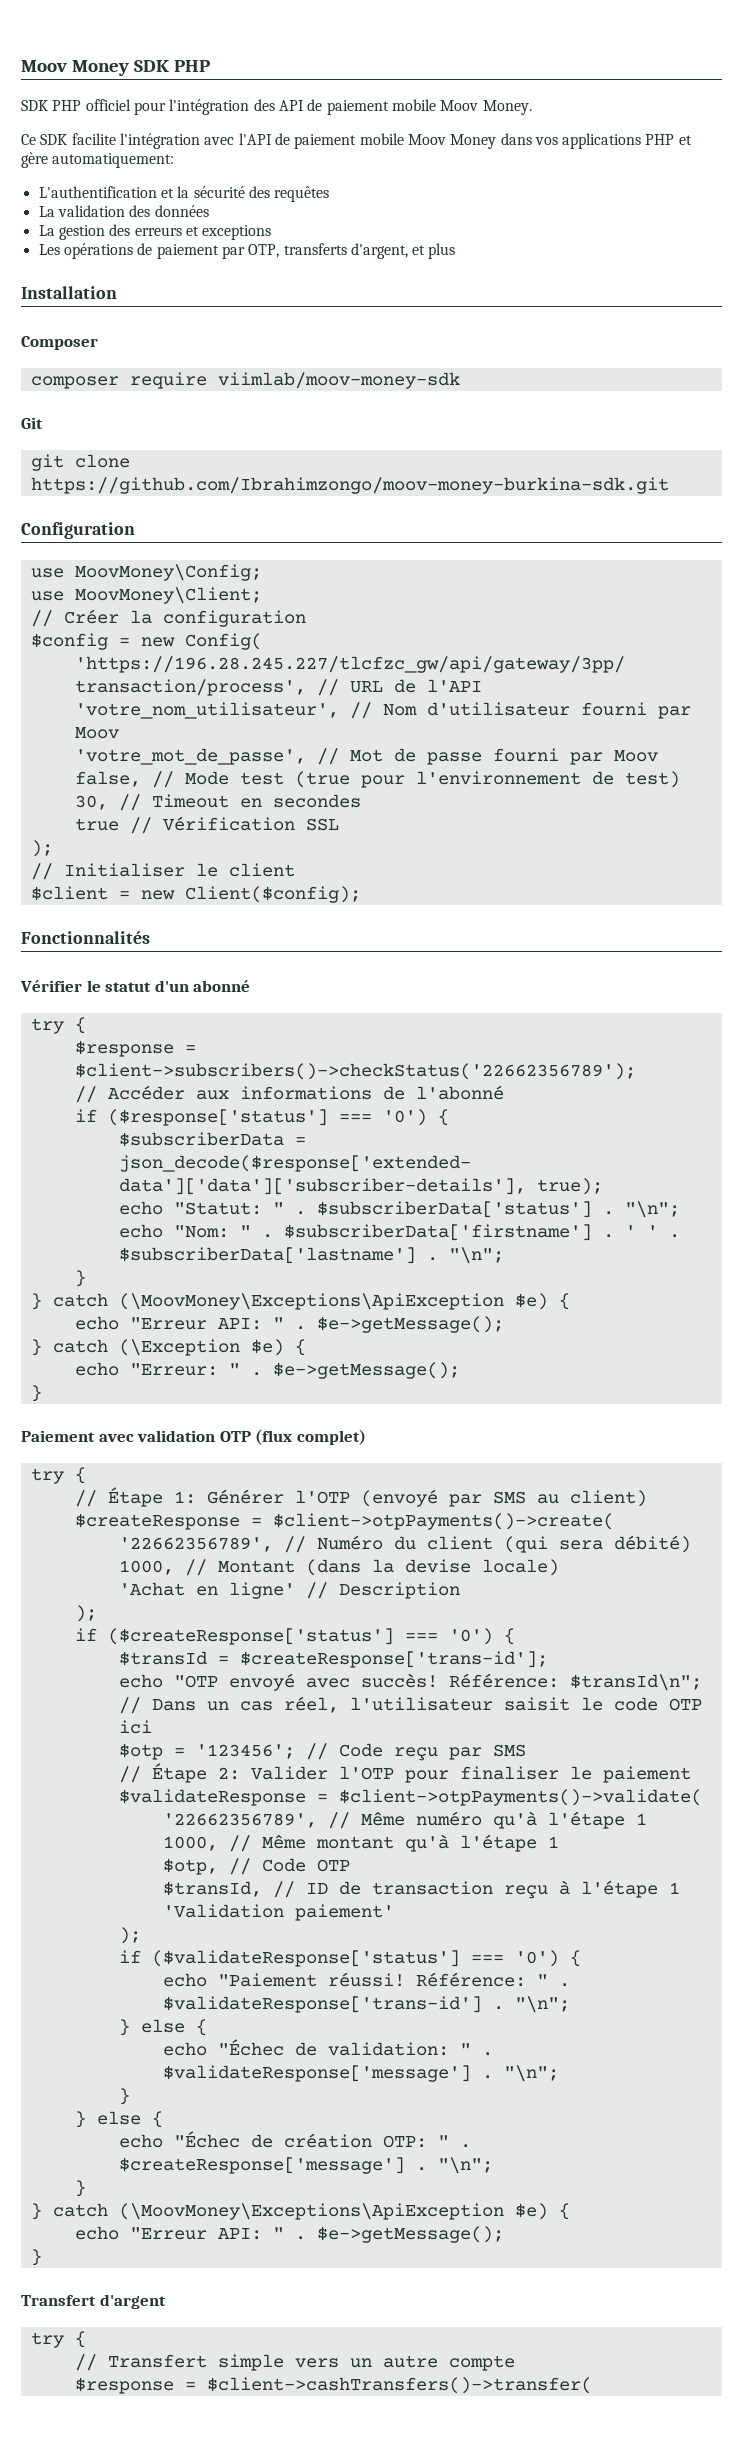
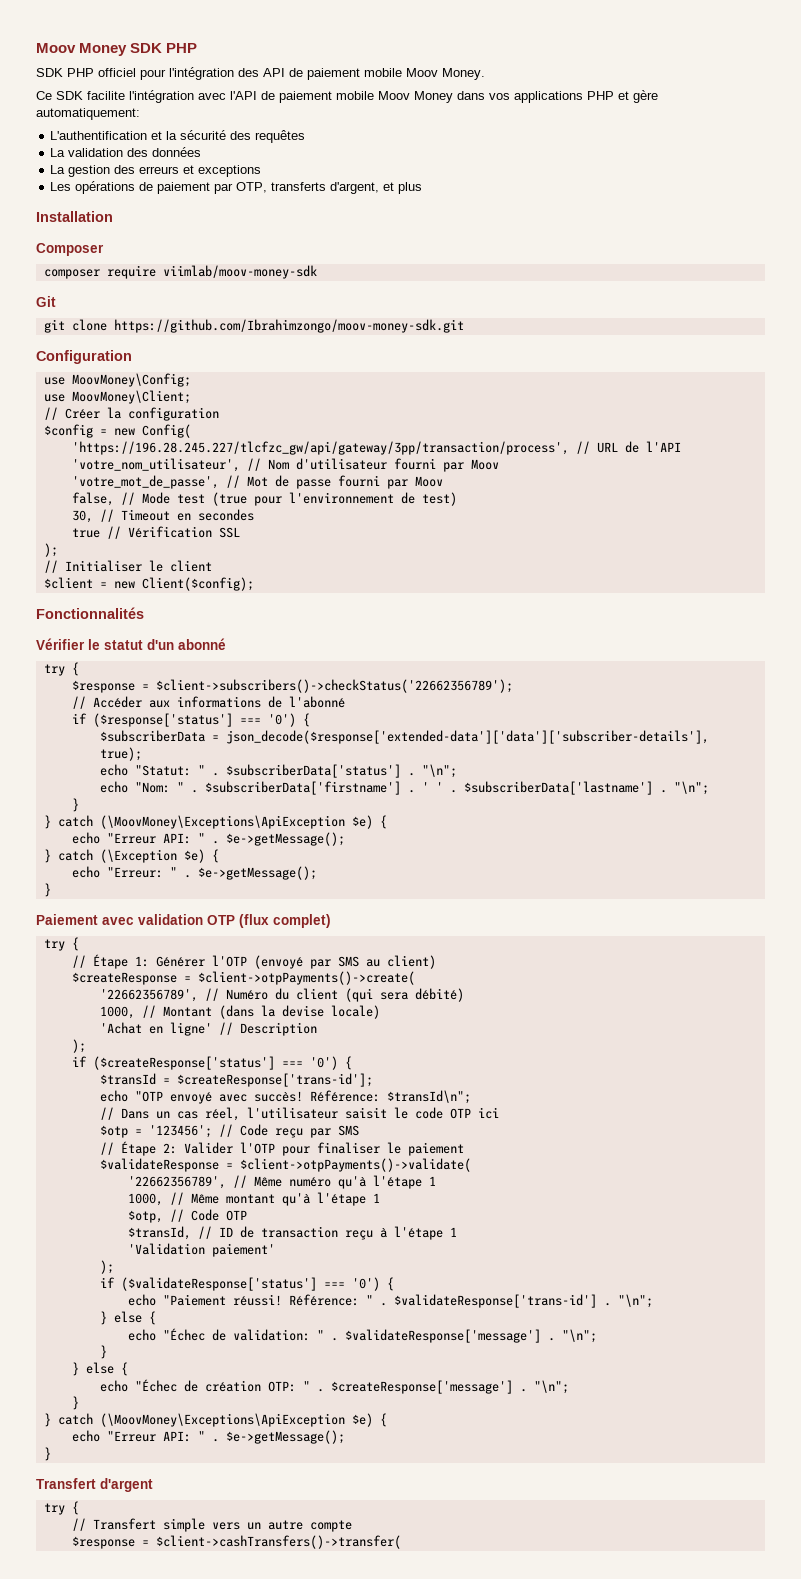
- git clone https://github.com/Ibrahimzongo/moov-money-burkina-sdk.git
+ git clone https://github.com/Ibrahimzongo/moov-money-sdk.git

